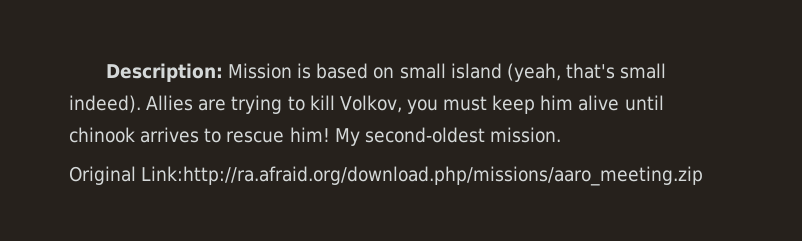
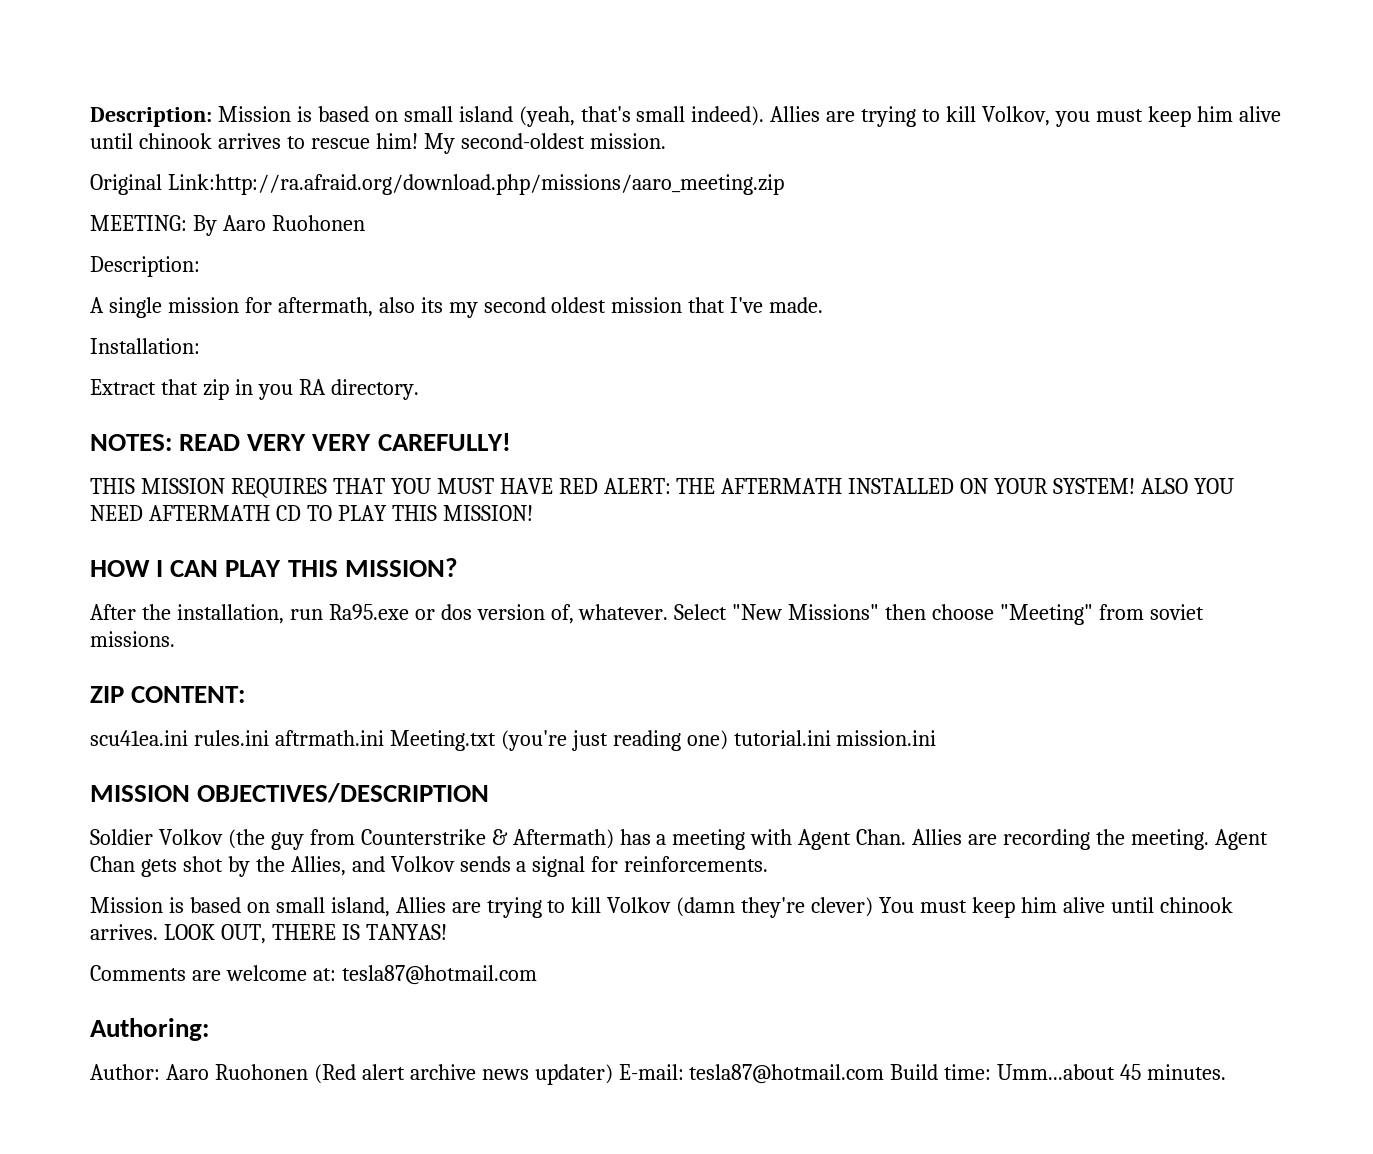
+ MEETING: By Aaro Ruohonen
+ Description:
+ A single mission for aftermath, also its my second oldest mission that I've made.
+ Installation:
+ Extract that zip in you RA directory.
+ NOTES: READ VERY VERY CAREFULLY!
+ THIS MISSION REQUIRES THAT YOU MUST HAVE RED ALERT: THE AFTERMATH INSTALLED ON YOUR SYSTEM! ALSO YOU NEED AFTERMATH CD TO PLAY THIS MISSION!
+ HOW I CAN PLAY THIS MISSION?
+ After the installation, run Ra95.exe or dos version of, whatever. Select "New Missions" then choose "Meeting" from soviet missions.
+ ZIP CONTENT:
+ scu41ea.ini rules.ini aftrmath.ini Meeting.txt (you're just reading one) tutorial.ini mission.ini
+ MISSION OBJECTIVES/DESCRIPTION
+ Soldier Volkov (the guy from Counterstrike & Aftermath) has a meeting with Agent Chan. Allies are recording the meeting. Agent Chan gets shot by the Allies, and Volkov sends a signal for reinforcements.
+ Mission is based on small island, Allies are trying to kill Volkov (damn they're clever) You must keep him alive until chinook arrives. LOOK OUT, THERE IS TANYAS!
+ Comments are welcome at: tesla87@hotmail.com
+ Authoring:
+ Author: Aaro Ruohonen (Red alert archive news updater) E-mail: tesla87@hotmail.com Build time: Umm...about 45 minutes.

